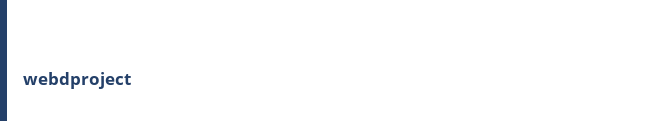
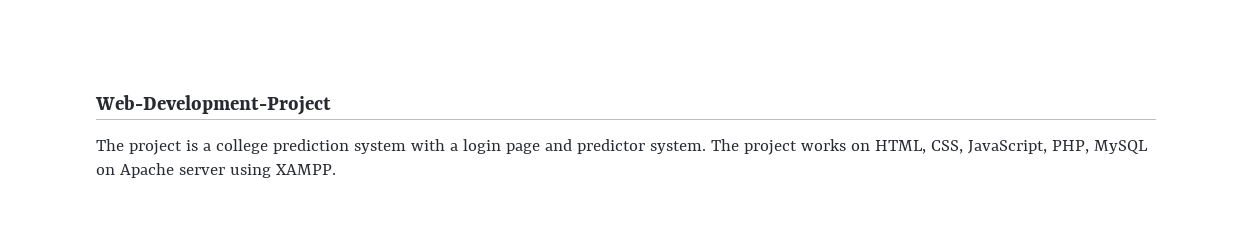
- webdproject
+ Web-Development-Project
+ The project is a college prediction system with a login page and predictor system. The project works on HTML, CSS, JavaScript, PHP, MySQL on Apache server using XAMPP.

